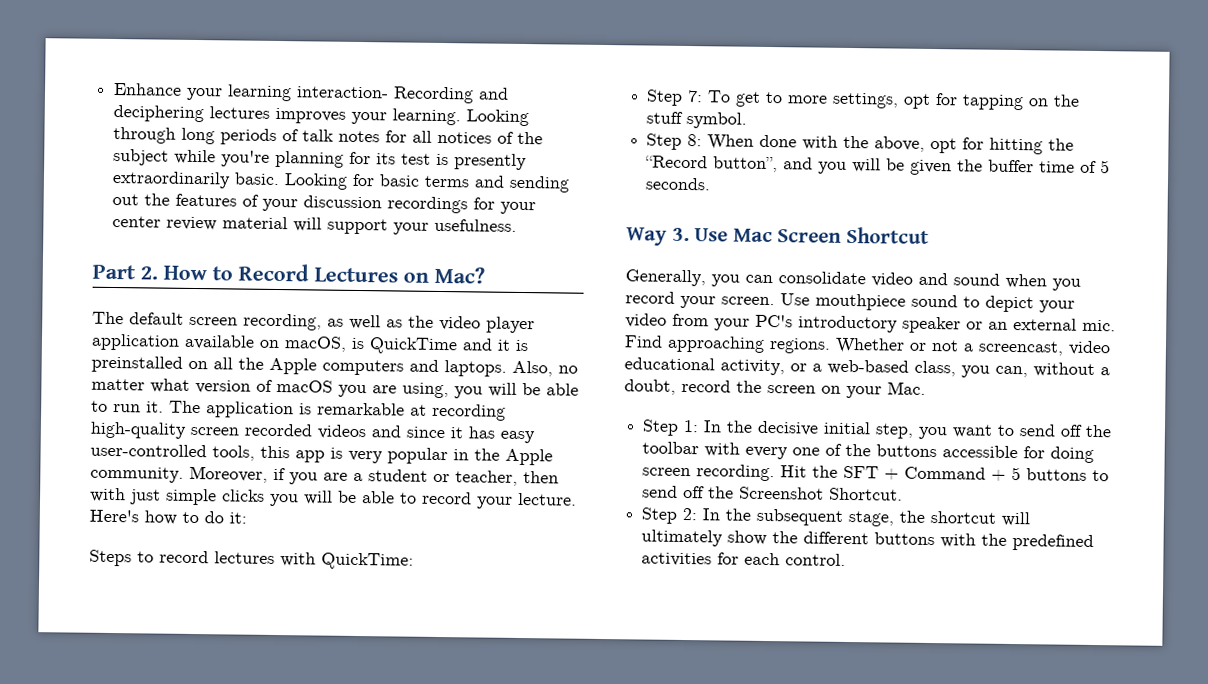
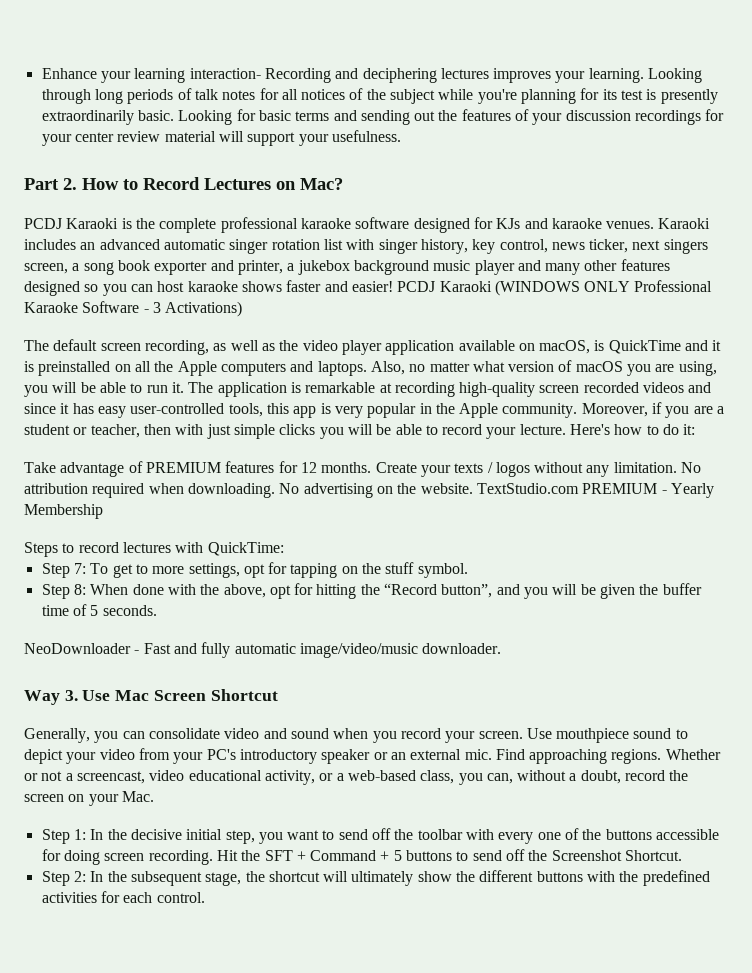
+ PCDJ Karaoki is the complete professional karaoke software designed for KJs and karaoke venues. Karaoki includes an advanced automatic singer rotation list with singer history, key control, news ticker, next singers screen, a song book exporter and printer, a jukebox background music player and many other features designed so you can host karaoke shows faster and easier! PCDJ Karaoki (WINDOWS ONLY Professional Karaoke Software - 3 Activations)
+ Take advantage of PREMIUM features for 12 months. Create your texts / logos without any limitation. No attribution required when downloading. No advertising on the website. TextStudio.com PREMIUM - Yearly Membership
+ NeoDownloader - Fast and fully automatic image/video/music downloader.

